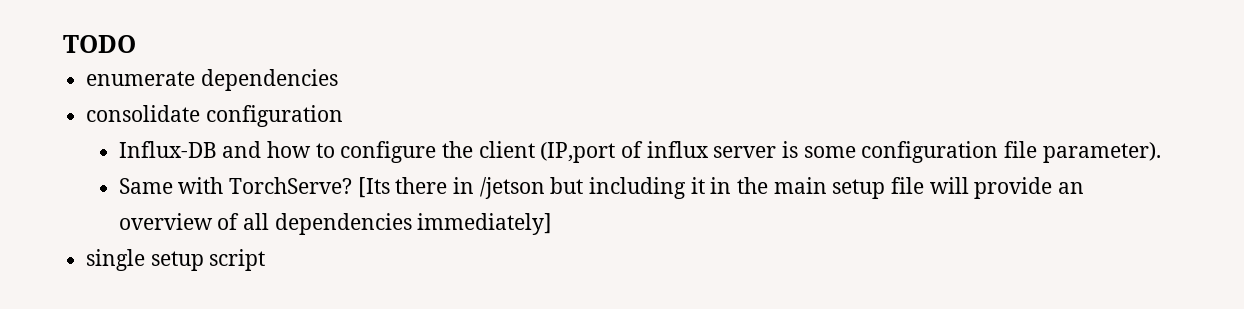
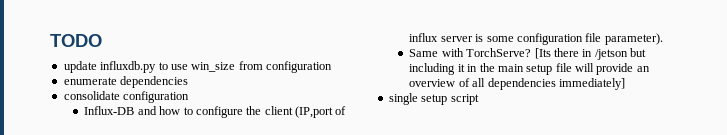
+ update influxdb.py to use win_size from configuration

